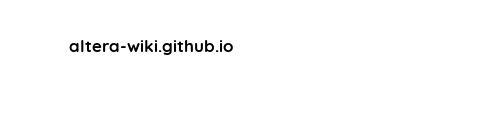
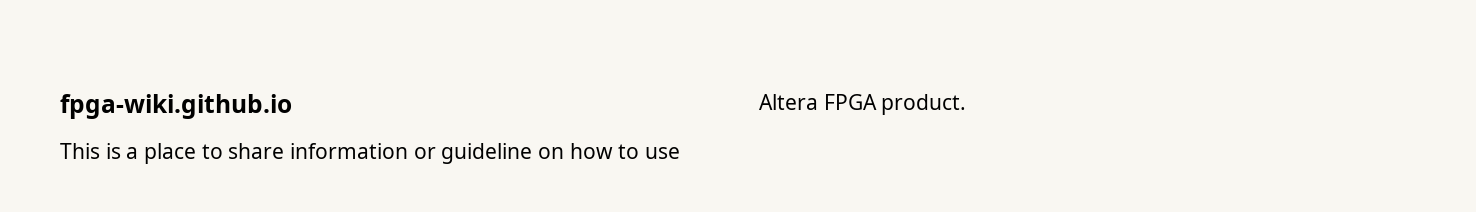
- altera-wiki.github.io
+ fpga-wiki.github.io
+ This is a place to share information or guideline on how to use Altera FPGA product.

